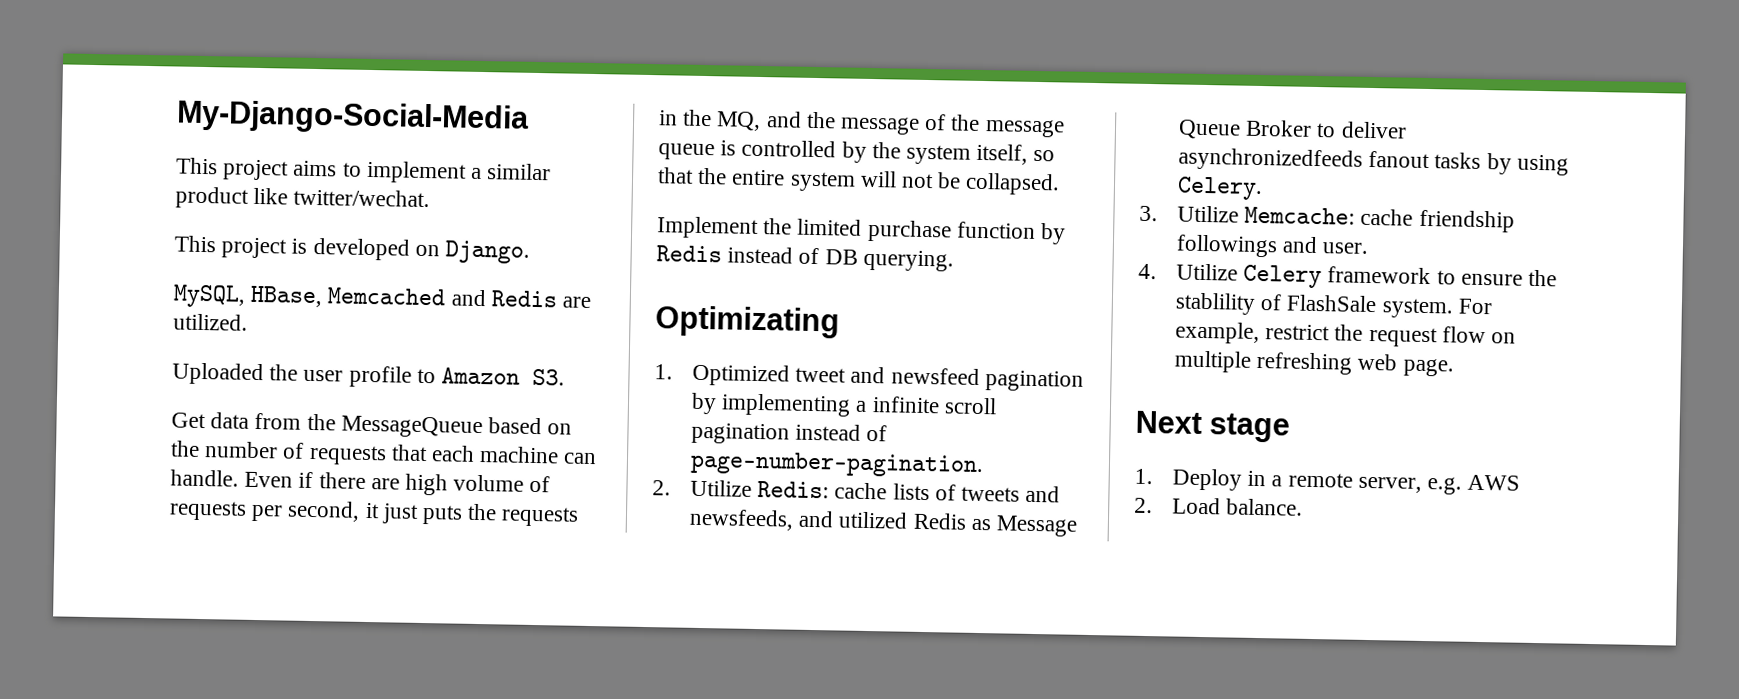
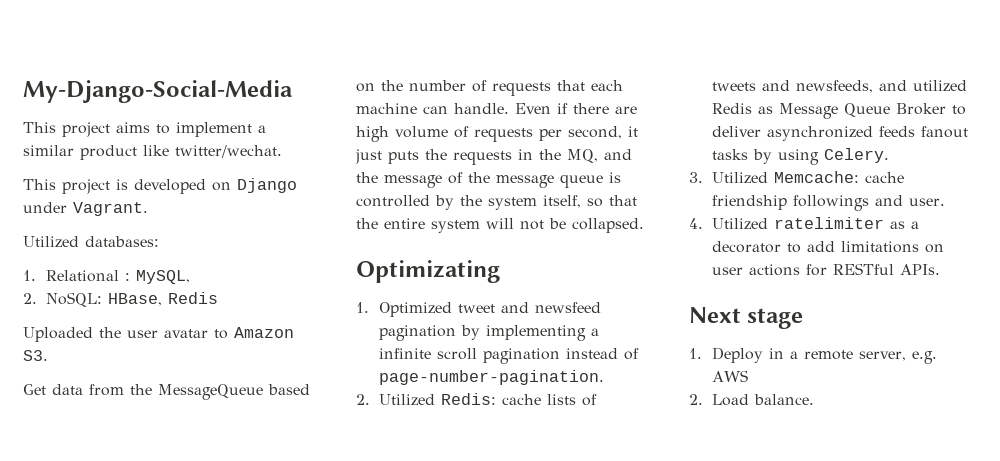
- This project is developed on Django.
- MySQL, HBase, Memcached and Redis are utilized.
+ This project is developed on Django under Vagrant.
+ Utilized databases:
+ 1. Relational : MySQL,
+ 2. NoSQL: HBase, Redis
- Uploaded the user profile to Amazon S3.
+ Uploaded the user avatar to Amazon S3.
- Implement the limited purchase function by Redis instead of DB querying.
- 2. Utilize Redis: cache lists of tweets and newsfeeds, and utilized Redis as Message Queue Broker to deliver asynchronizedfeeds fanout tasks by using Celery.
+ 2. Utilized Redis: cache lists of tweets and newsfeeds, and utilized Redis as Message Queue Broker to deliver asynchronized feeds fanout tasks by using Celery.
- 3. Utilize Memcache: cache friendship followings and user.
+ 3. Utilized Memcache: cache friendship followings and user.
- 4. Utilize Celery framework to ensure the stablility of FlashSale system. For example, restrict the request flow on multiple refreshing web page.
+ 4. Utilized ratelimiter as a decorator to add limitations on user actions for RESTful APIs.

